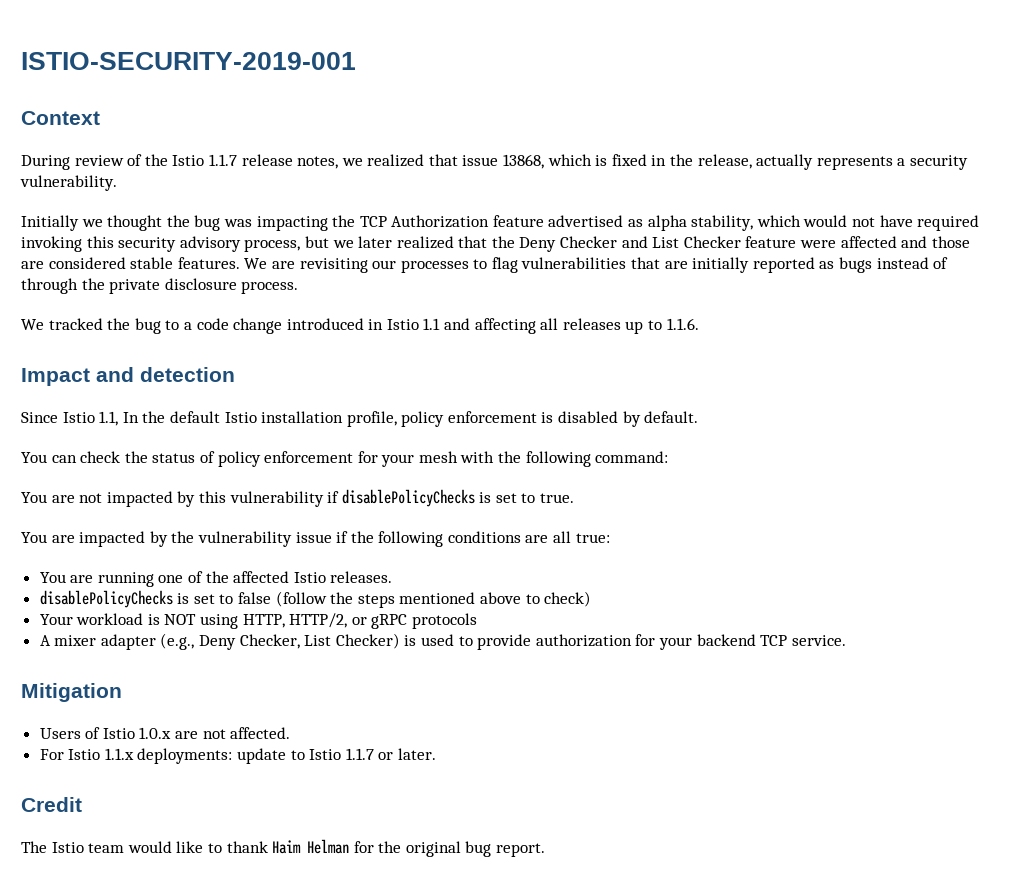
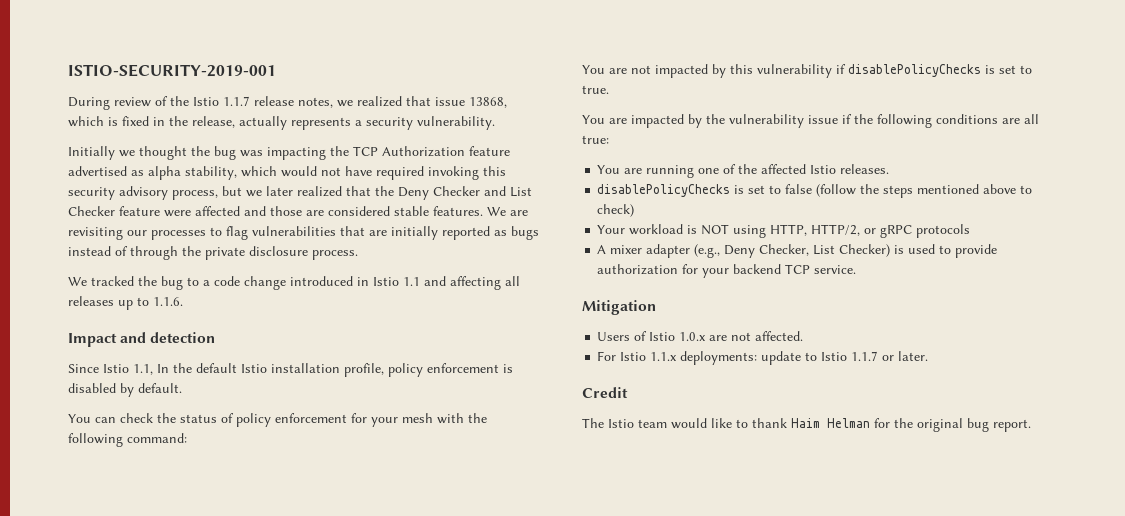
- Context

